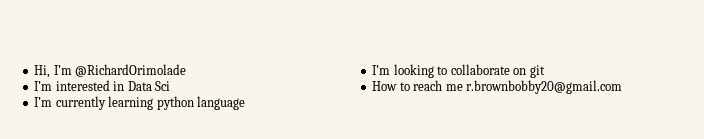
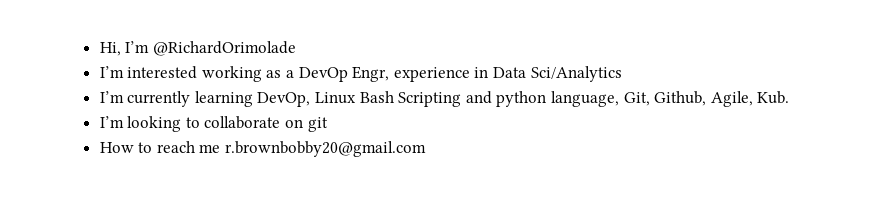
- I’m interested in Data Sci
+ I’m interested working as a DevOp Engr, experience in Data Sci/Analytics
- I’m currently learning python language
+ I’m currently learning DevOp, Linux Bash Scripting and python language, Git, Github, Agile, Kub.

